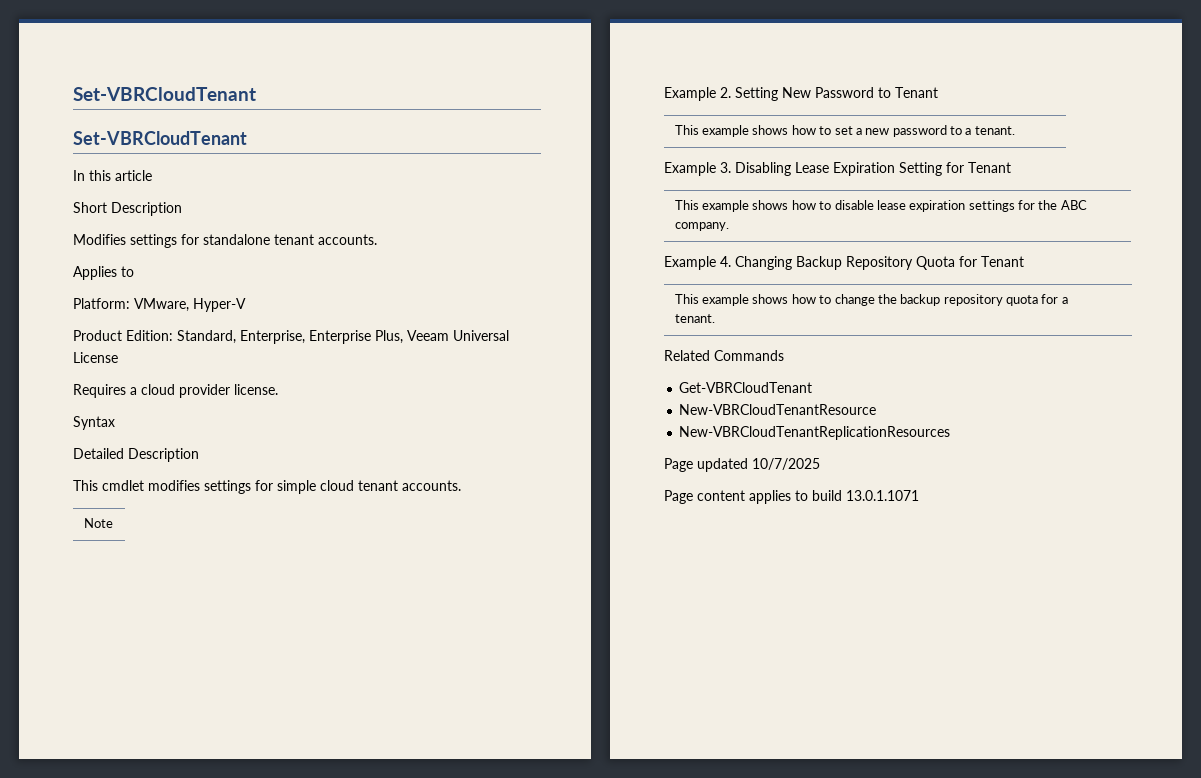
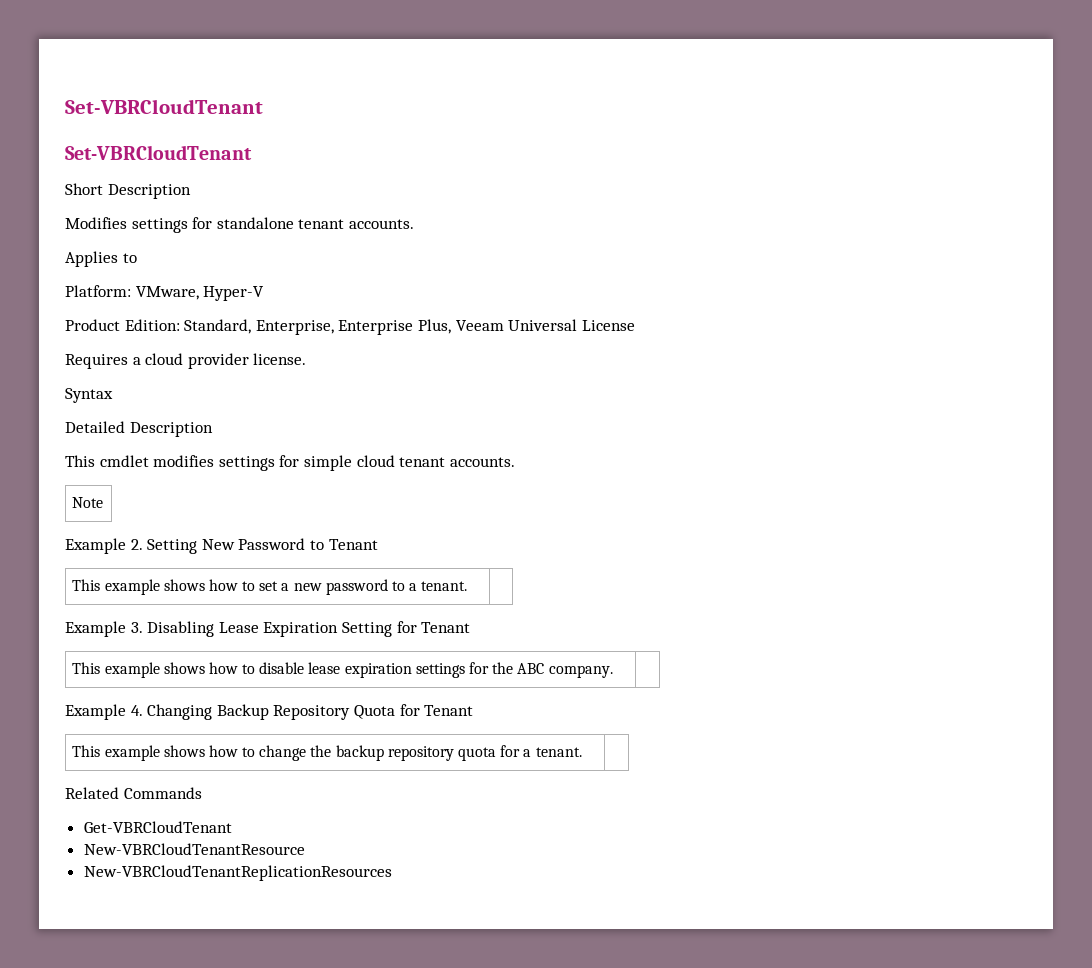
- In this article
- Page updated 10/7/2025
- Page content applies to build 13.0.1.1071

